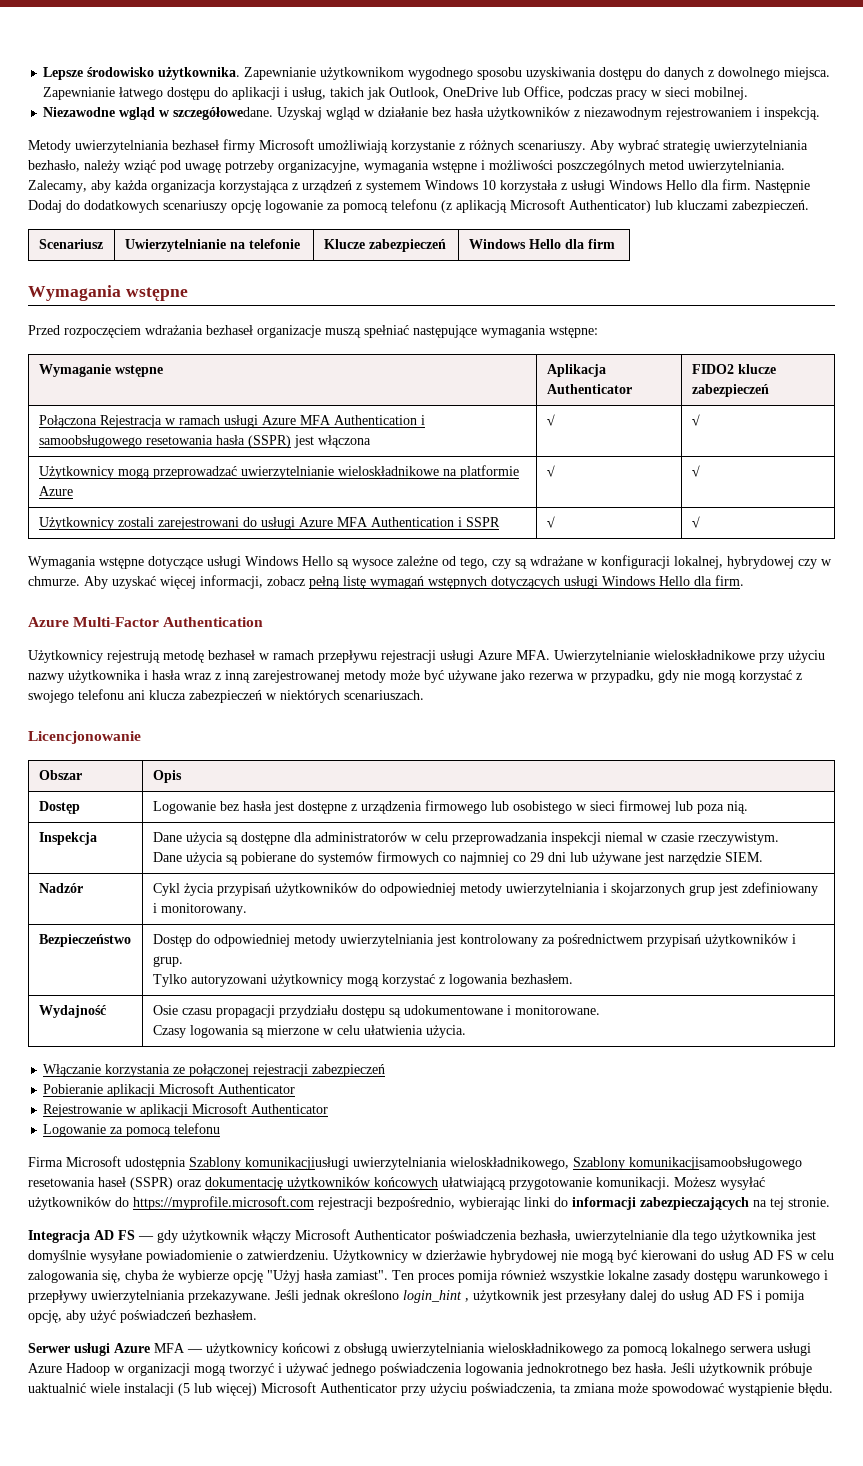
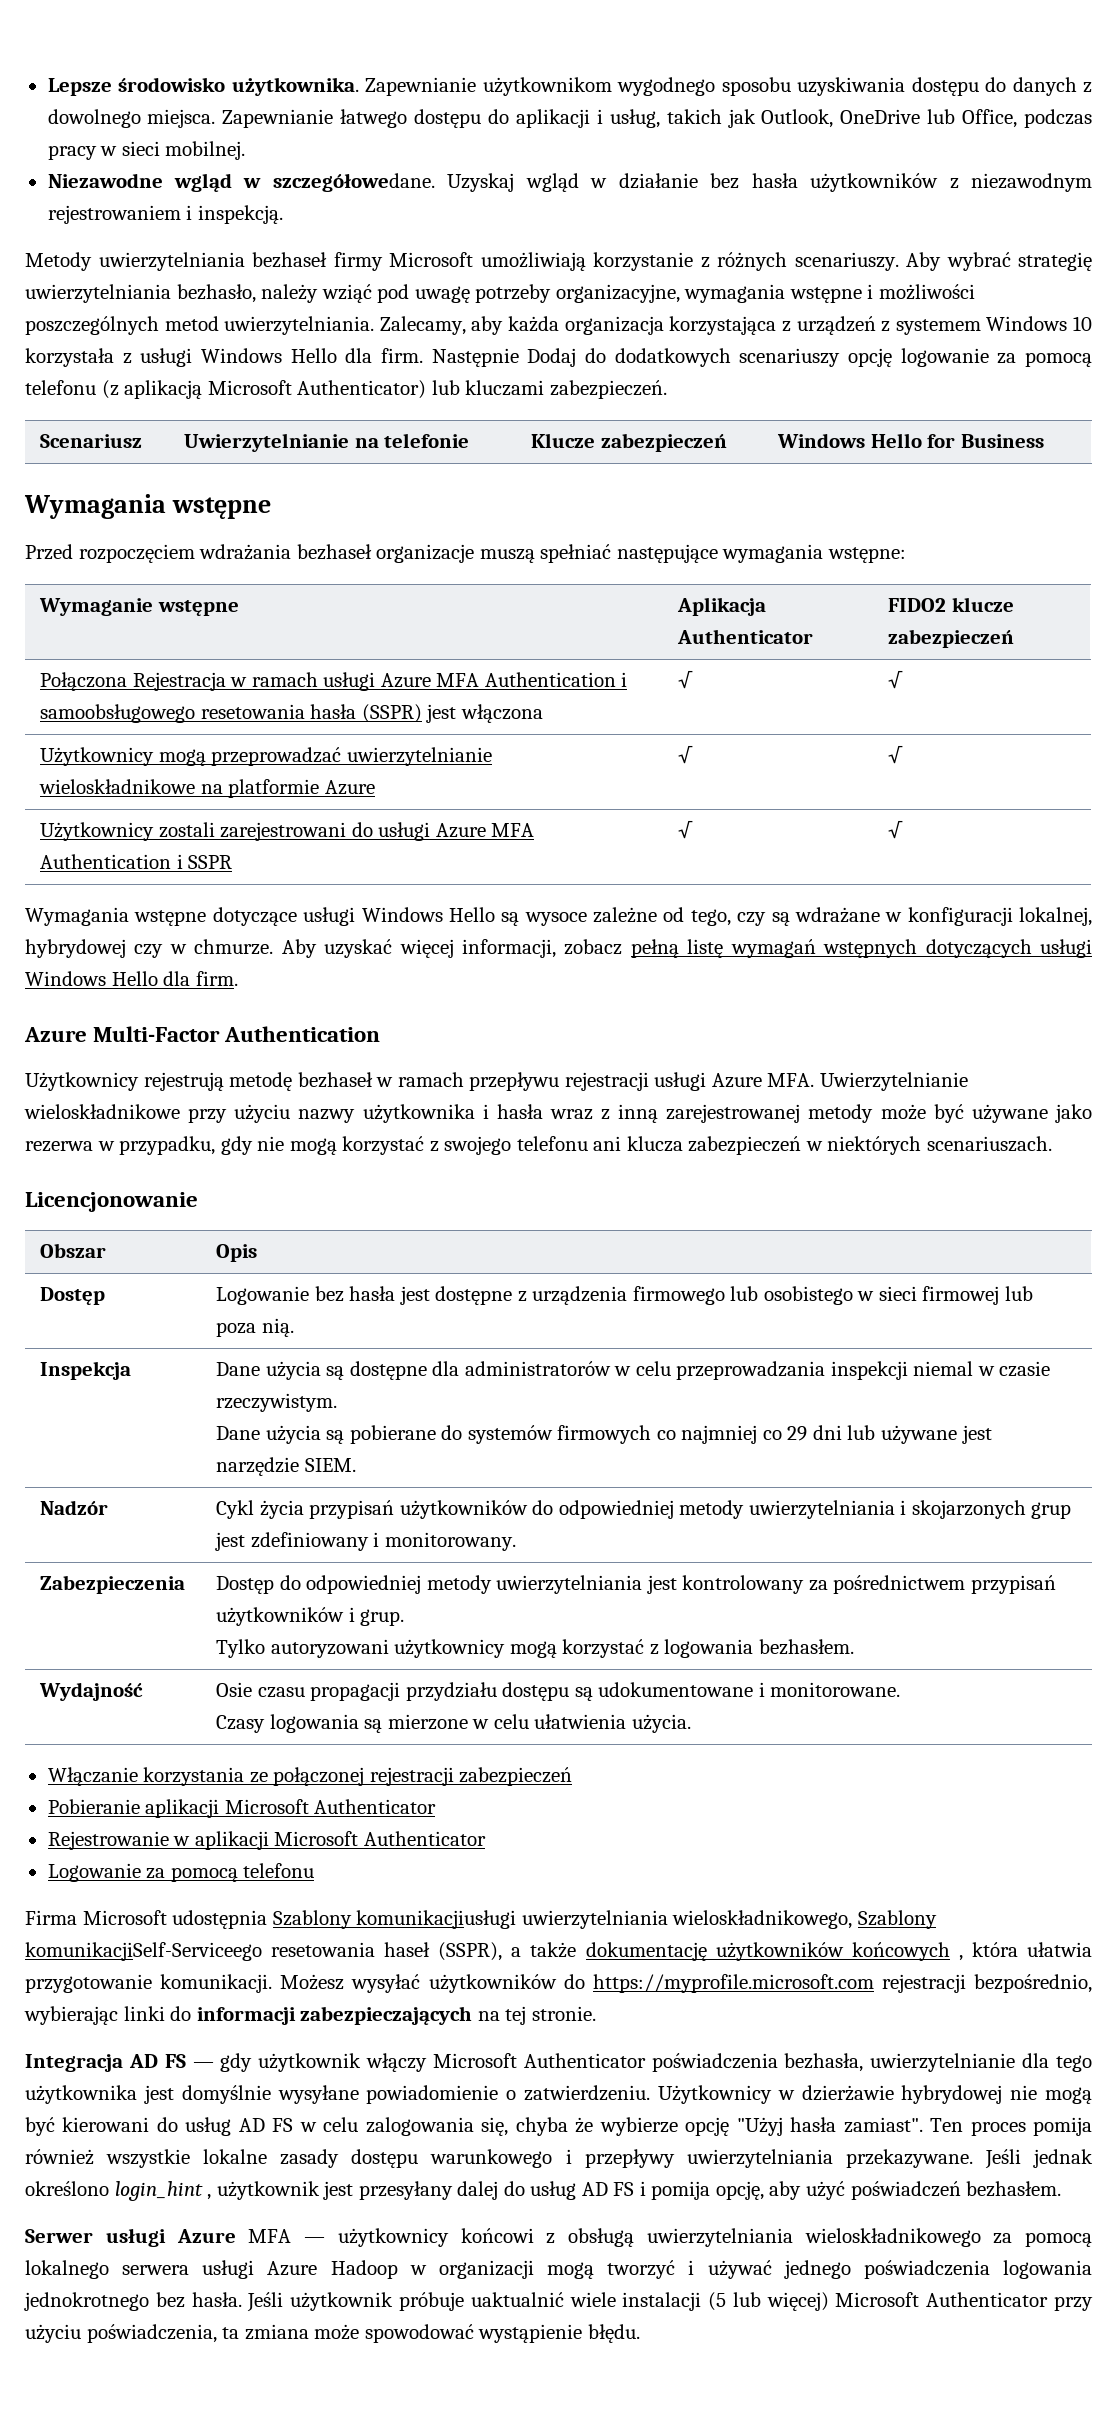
- Scenariusz | Uwierzytelnianie na telefonie | Klucze zabezpieczeń | Windows Hello dla firm
+ Scenariusz | Uwierzytelnianie na telefonie | Klucze zabezpieczeń | Windows Hello for Business
- Bezpieczeństwo | Dostęp do odpowiedniej metody uwierzytelniania jest kontrolowany za pośrednictwem przypisań użytkowników i grup.
+ Zabezpieczenia | Dostęp do odpowiedniej metody uwierzytelniania jest kontrolowany za pośrednictwem przypisań użytkowników i grup.
- Firma Microsoft udostępnia Szablony komunikacjiusługi uwierzytelniania wieloskładnikowego, Szablony komunikacjisamoobsługowego resetowania haseł (SSPR) oraz dokumentację użytkowników końcowych ułatwiającą przygotowanie komunikacji.
+ Firma Microsoft udostępnia Szablony komunikacjiusługi uwierzytelniania wieloskładnikowego, Szablony komunikacjiSelf-Serviceego resetowania haseł (SSPR), a także dokumentację użytkowników końcowych , która ułatwia przygotowanie komunikacji.

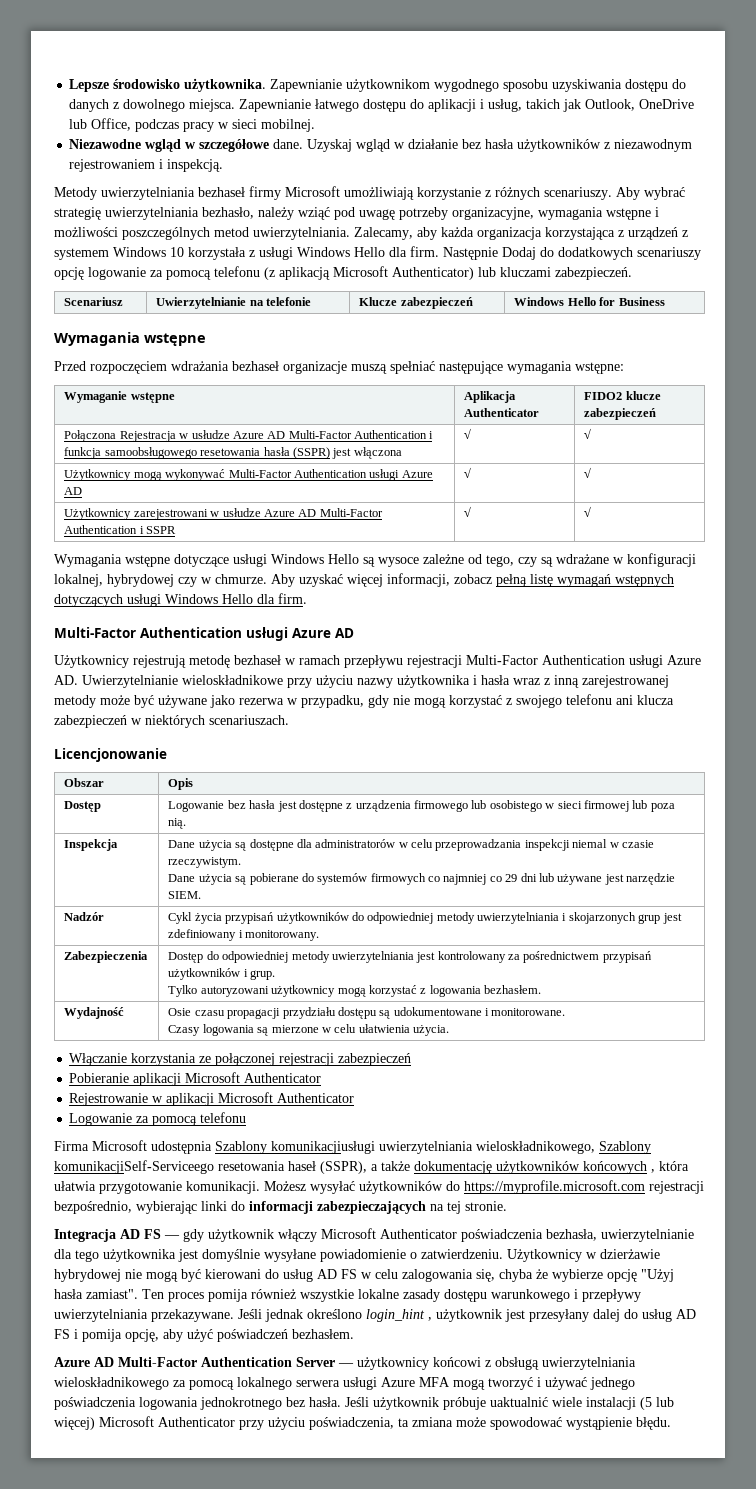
- Niezawodne wgląd w szczegółowedane.
+ Niezawodne wgląd w szczegółowe dane.
- Połączona Rejestracja w ramach usługi Azure MFA Authentication i samoobsługowego resetowania hasła (SSPR) jest włączona | √ | √
+ Połączona Rejestracja w usłudze Azure AD Multi-Factor Authentication i funkcja samoobsługowego resetowania hasła (SSPR) jest włączona | √ | √
- Użytkownicy mogą przeprowadzać uwierzytelnianie wieloskładnikowe na platformie Azure | √ | √
- Użytkownicy zostali zarejestrowani do usługi Azure MFA Authentication i SSPR | √ | √
+ Użytkownicy mogą wykonywać Multi-Factor Authentication usługi Azure AD | √ | √
+ Użytkownicy zarejestrowani w usłudze Azure AD Multi-Factor Authentication i SSPR | √ | √
  Aby uzyskać więcej informacji, zobacz pełną listę wymagań wstępnych dotyczących usługi Windows Hello dla firm.
- Azure Multi-Factor Authentication
+ Multi-Factor Authentication usługi Azure AD
- Użytkownicy rejestrują metodę bezhaseł w ramach przepływu rejestracji usługi Azure MFA. Uwierzytelnianie wieloskładnikowe przy użyciu nazwy użytkownika i hasła wraz z inną zarejestrowanej metody może być używane jako rezerwa w przypadku, gdy nie mogą korzystać z swojego telefonu ani klucza zabezpieczeń w niektórych scenariuszach.
+ Użytkownicy rejestrują metodę bezhaseł w ramach przepływu rejestracji Multi-Factor Authentication usługi Azure AD. Uwierzytelnianie wieloskładnikowe przy użyciu nazwy użytkownika i hasła wraz z inną zarejestrowanej metody może być używane jako rezerwa w przypadku, gdy nie mogą korzystać z swojego telefonu ani klucza zabezpieczeń w niektórych scenariuszach.
- Serwer usługi Azure MFA — użytkownicy końcowi z obsługą uwierzytelniania wieloskładnikowego za pomocą lokalnego serwera usługi Azure Hadoop w organizacji mogą tworzyć i używać jednego poświadczenia logowania jednokrotnego bez hasła.
+ Azure AD Multi-Factor Authentication Server — użytkownicy końcowi z obsługą uwierzytelniania wieloskładnikowego za pomocą lokalnego serwera usługi Azure MFA mogą tworzyć i używać jednego poświadczenia logowania jednokrotnego bez hasła.

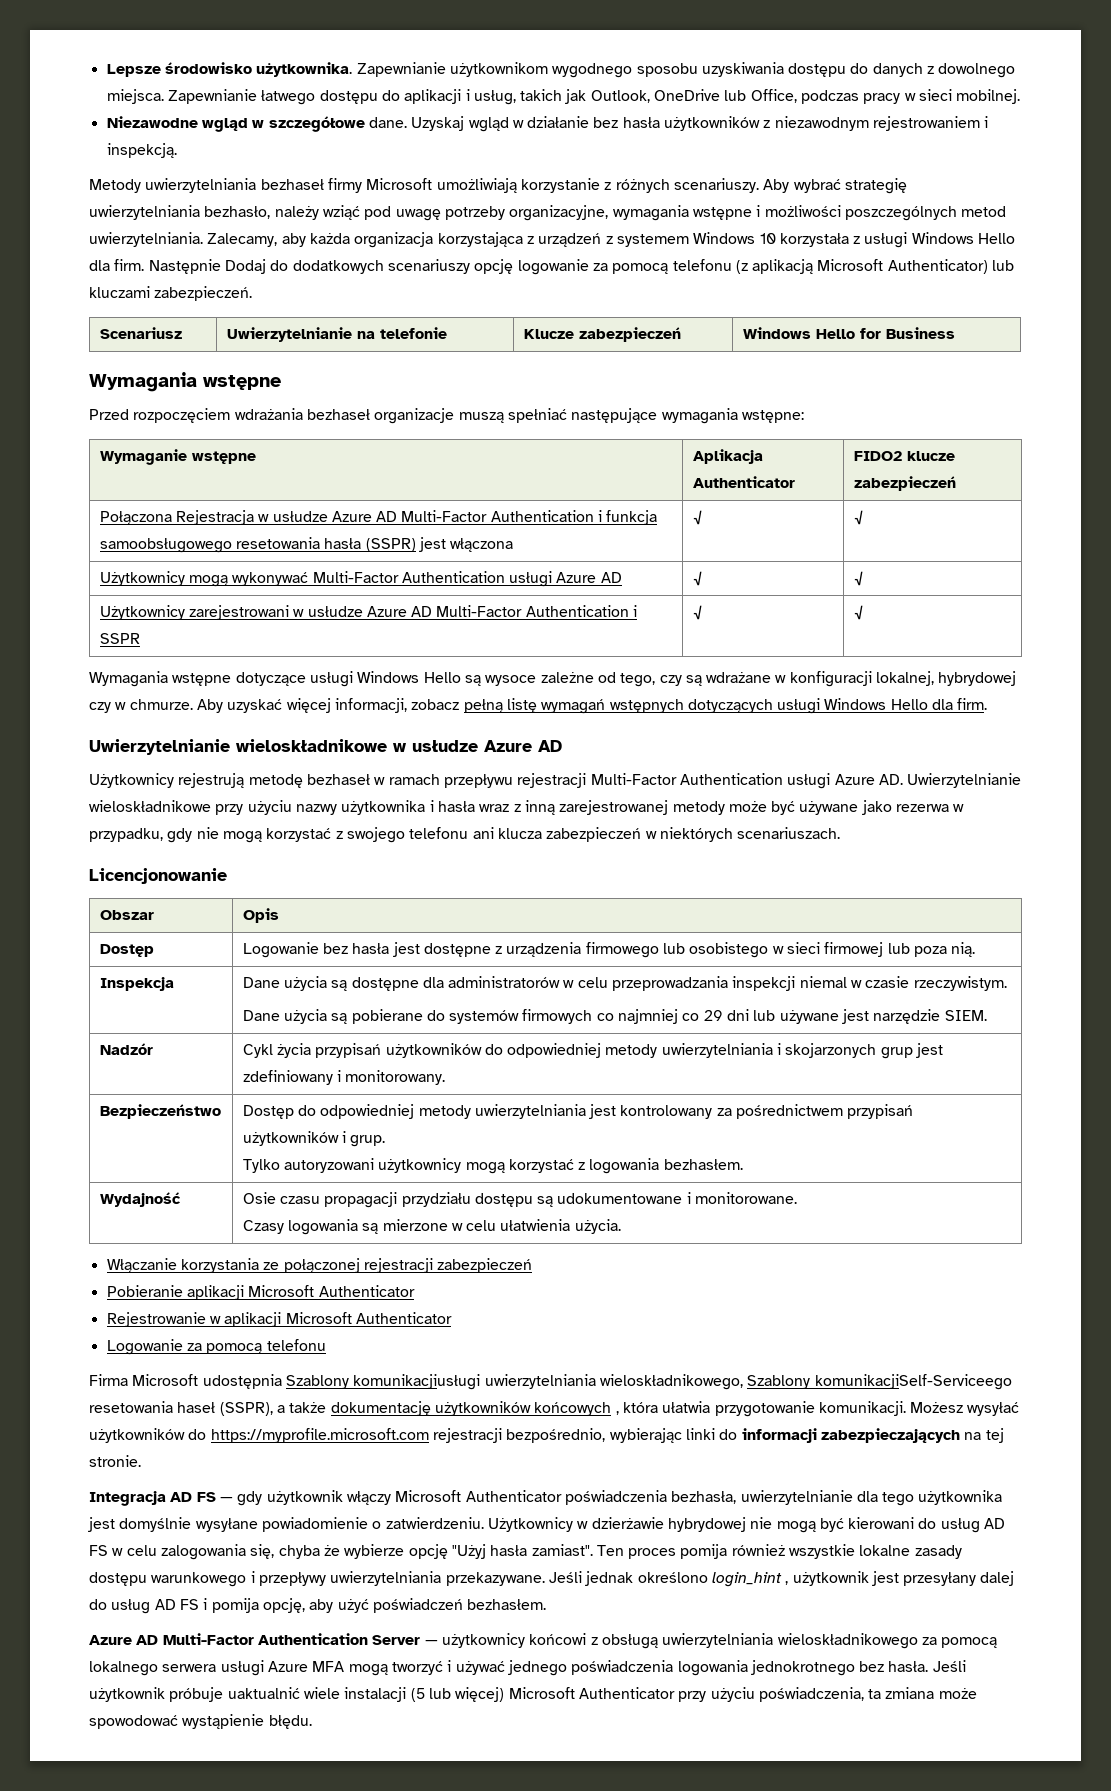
  Aby uzyskać więcej informacji, zobacz pełną listę wymagań wstępnych dotyczących usługi Windows Hello dla firm.
- Multi-Factor Authentication usługi Azure AD
+ Uwierzytelnianie wieloskładnikowe w usłudze Azure AD
- Zabezpieczenia | Dostęp do odpowiedniej metody uwierzytelniania jest kontrolowany za pośrednictwem przypisań użytkowników i grup.
+ Bezpieczeństwo | Dostęp do odpowiedniej metody uwierzytelniania jest kontrolowany za pośrednictwem przypisań użytkowników i grup.

